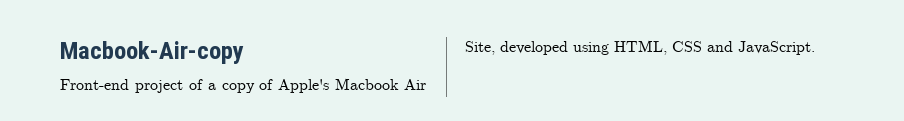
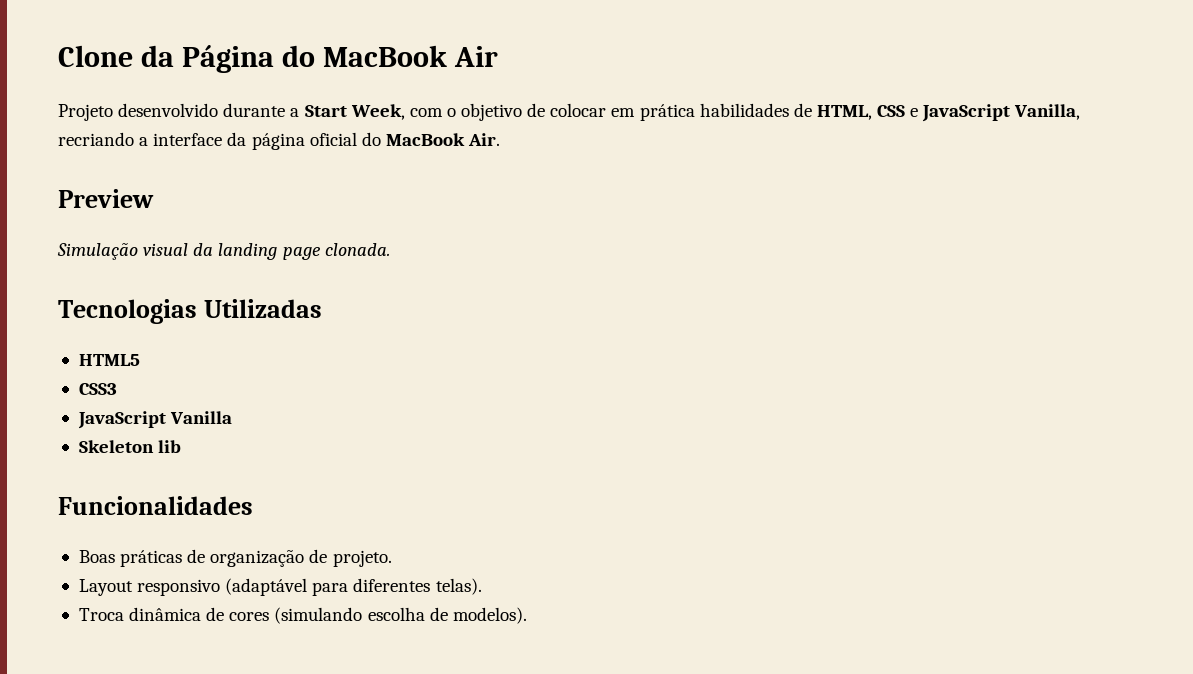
- Macbook-Air-copy
- Front-end project of a copy of Apple's Macbook Air Site, developed using HTML, CSS and JavaScript.
+ Clone da Página do MacBook Air
+ Projeto desenvolvido durante a Start Week, com o objetivo de colocar em prática habilidades de HTML, CSS e JavaScript Vanilla, recriando a interface da página oficial do MacBook Air.
+ Preview
+ Simulação visual da landing page clonada.
+ Tecnologias Utilizadas
+ HTML5
+ CSS3
+ JavaScript Vanilla
+ Skeleton lib
+ Funcionalidades
+ Boas práticas de organização de projeto.
+ Layout responsivo (adaptável para diferentes telas).
+ Troca dinâmica de cores (simulando escolha de modelos).

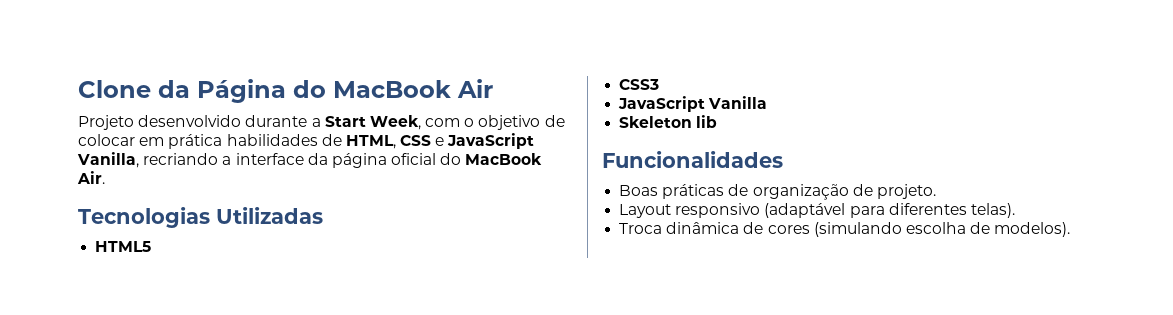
- Preview
- Simulação visual da landing page clonada.

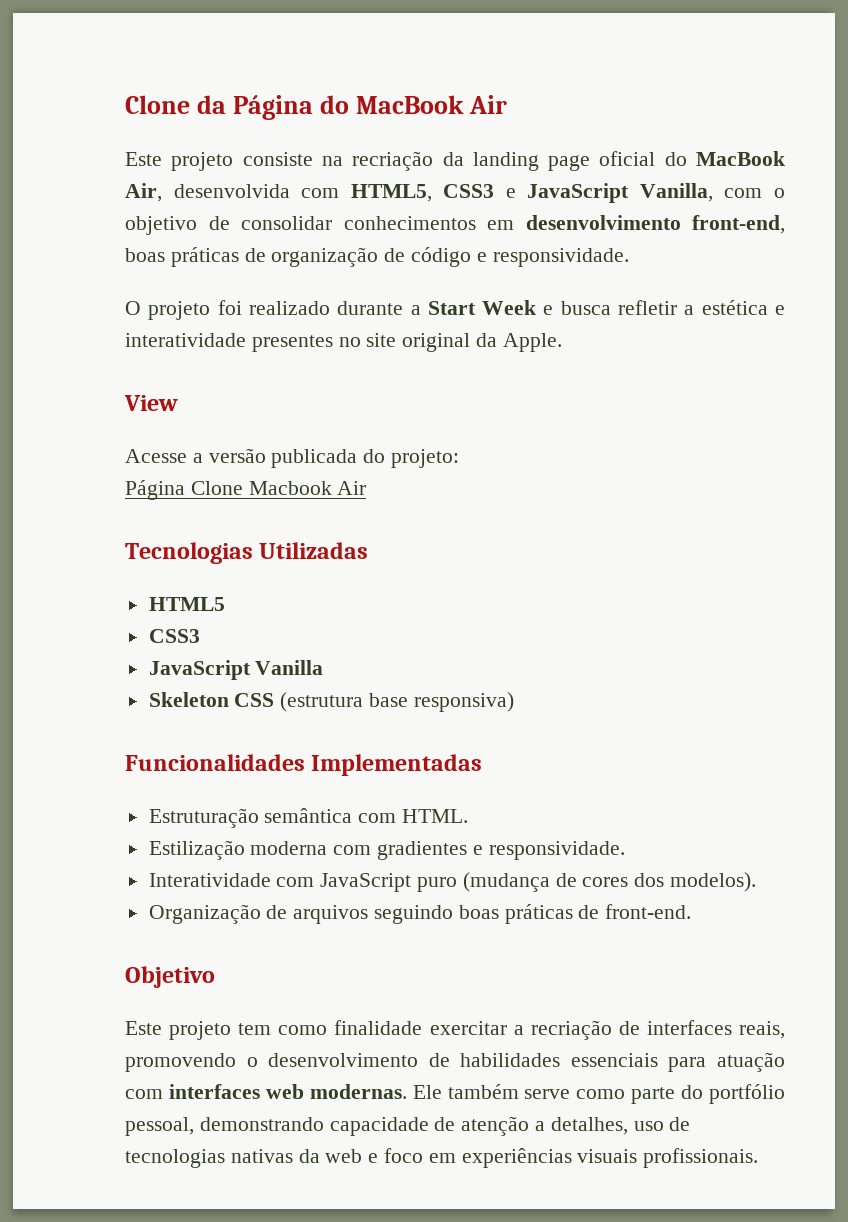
- Projeto desenvolvido durante a Start Week, com o objetivo de colocar em prática habilidades de HTML, CSS e JavaScript Vanilla, recriando a interface da página oficial do MacBook Air.
+ Este projeto consiste na recriação da landing page oficial do MacBook Air, desenvolvida com HTML5, CSS3 e JavaScript Vanilla, com o objetivo de consolidar conhecimentos em desenvolvimento front-end, boas práticas de organização de código e responsividade.
+ O projeto foi realizado durante a Start Week e busca refletir a estética e interatividade presentes no site original da Apple.
+ View
+ Acesse a versão publicada do projeto:
+ Página Clone Macbook Air
- Skeleton lib
- Funcionalidades
- Boas práticas de organização de projeto.
- Layout responsivo (adaptável para diferentes telas).
- Troca dinâmica de cores (simulando escolha de modelos).
+ Skeleton CSS (estrutura base responsiva)
+ Funcionalidades Implementadas
+ Estruturação semântica com HTML.
+ Estilização moderna com gradientes e responsividade.
+ Interatividade com JavaScript puro (mudança de cores dos modelos).
+ Organização de arquivos seguindo boas práticas de front-end.
+ Objetivo
+ Este projeto tem como finalidade exercitar a recriação de interfaces reais, promovendo o desenvolvimento de habilidades essenciais para atuação com interfaces web modernas. Ele também serve como parte do portfólio pessoal, demonstrando capacidade de atenção a detalhes, uso de tecnologias nativas da web e foco em experiências visuais profissionais.

